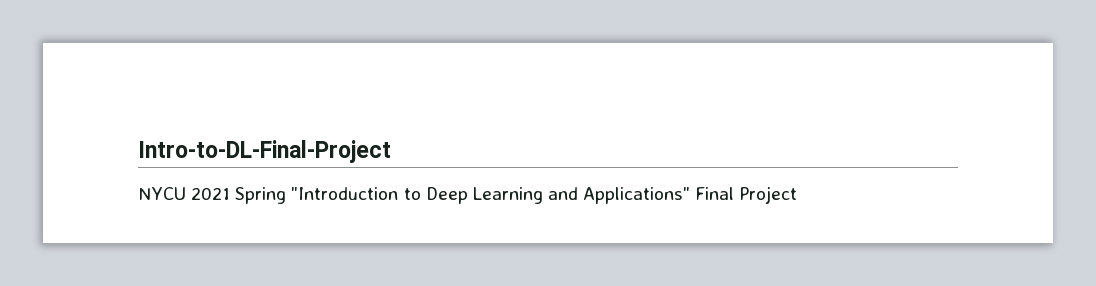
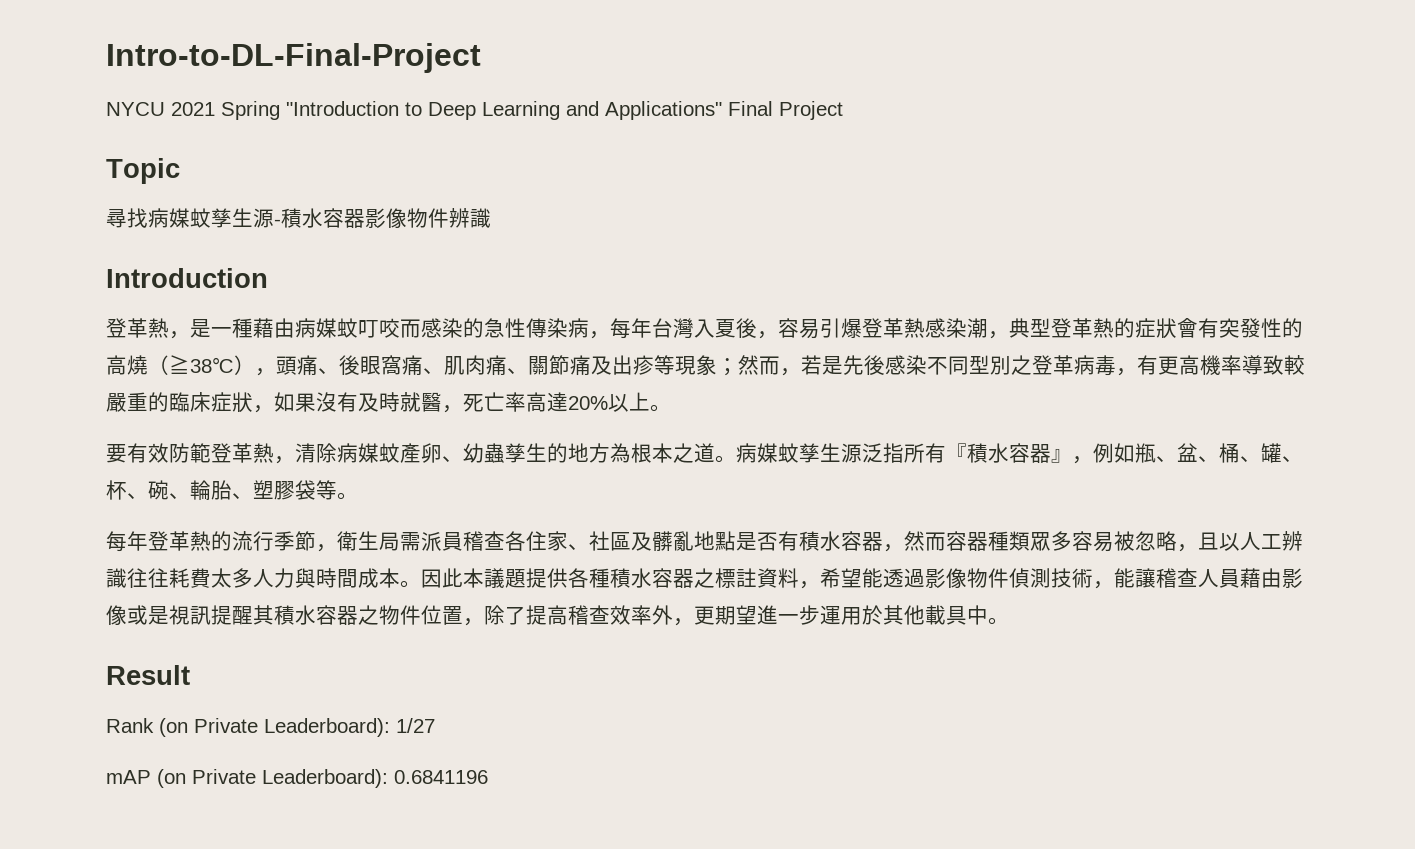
+ Topic
+ 尋找病媒蚊孳生源-積水容器影像物件辨識
+ Introduction
+ 登革熱，是一種藉由病媒蚊叮咬而感染的急性傳染病，每年台灣入夏後，容易引爆登革熱感染潮，典型登革熱的症狀會有突發性的高燒（≧38℃），頭痛、後眼窩痛、肌肉痛、關節痛及出疹等現象；然而，若是先後感染不同型別之登革病毒，有更高機率導致較嚴重的臨床症狀，如果沒有及時就醫，死亡率高達20%以上。
+ 要有效防範登革熱，清除病媒蚊產卵、幼蟲孳生的地方為根本之道。病媒蚊孳生源泛指所有『積水容器』，例如瓶、盆、桶、罐、杯、碗、輪胎、塑膠袋等。
+ 每年登革熱的流行季節，衛生局需派員稽查各住家、社區及髒亂地點是否有積水容器，然而容器種類眾多容易被忽略，且以人工辨識往往耗費太多人力與時間成本。因此本議題提供各種積水容器之標註資料，希望能透過影像物件偵測技術，能讓稽查人員藉由影像或是視訊提醒其積水容器之物件位置，除了提高稽查效率外，更期望進一步運用於其他載具中。
+ Result
+ Rank (on Private Leaderboard): 1/27
+ mAP (on Private Leaderboard): 0.6841196

